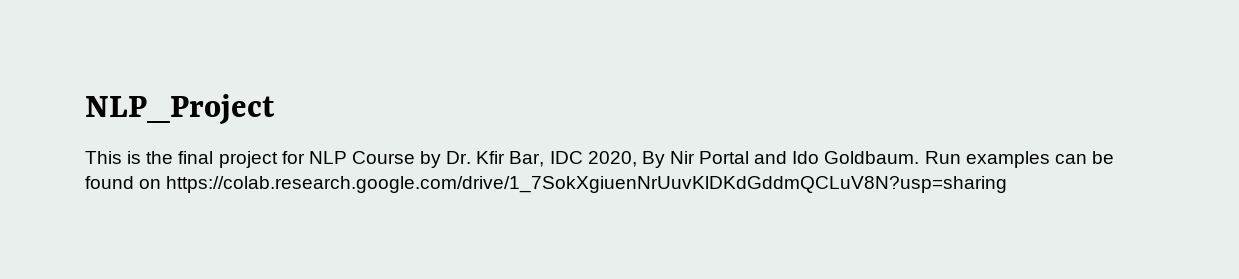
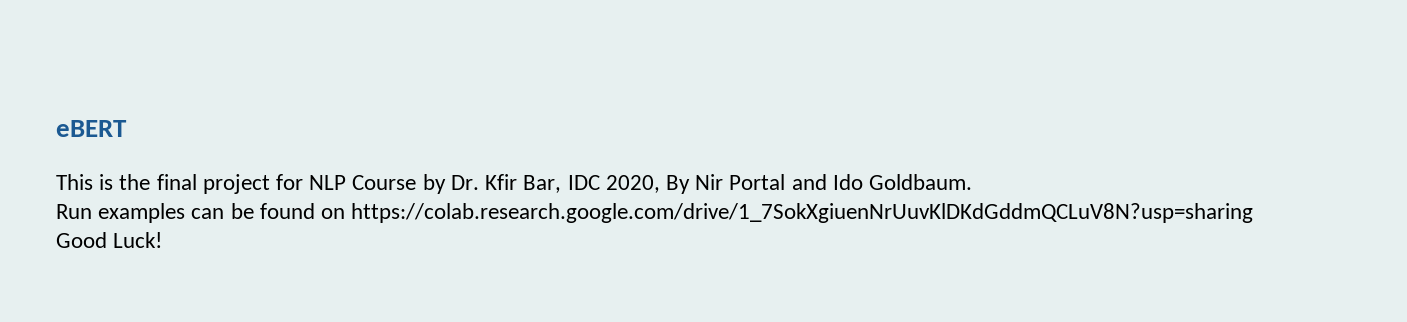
- NLP_Project
+ eBERT
- This is the final project for NLP Course by Dr. Kfir Bar, IDC 2020, By Nir Portal and Ido Goldbaum. Run examples can be found on https://colab.research.google.com/drive/1_7SokXgiuenNrUuvKlDKdGddmQCLuV8N?usp=sharing
+ This is the final project for NLP Course by Dr. Kfir Bar, IDC 2020, By Nir Portal and Ido Goldbaum.
+ Run examples can be found on https://colab.research.google.com/drive/1_7SokXgiuenNrUuvKlDKdGddmQCLuV8N?usp=sharing
+ Good Luck!

